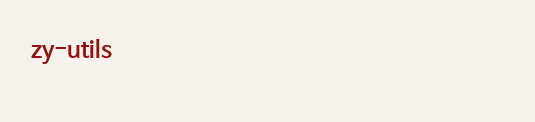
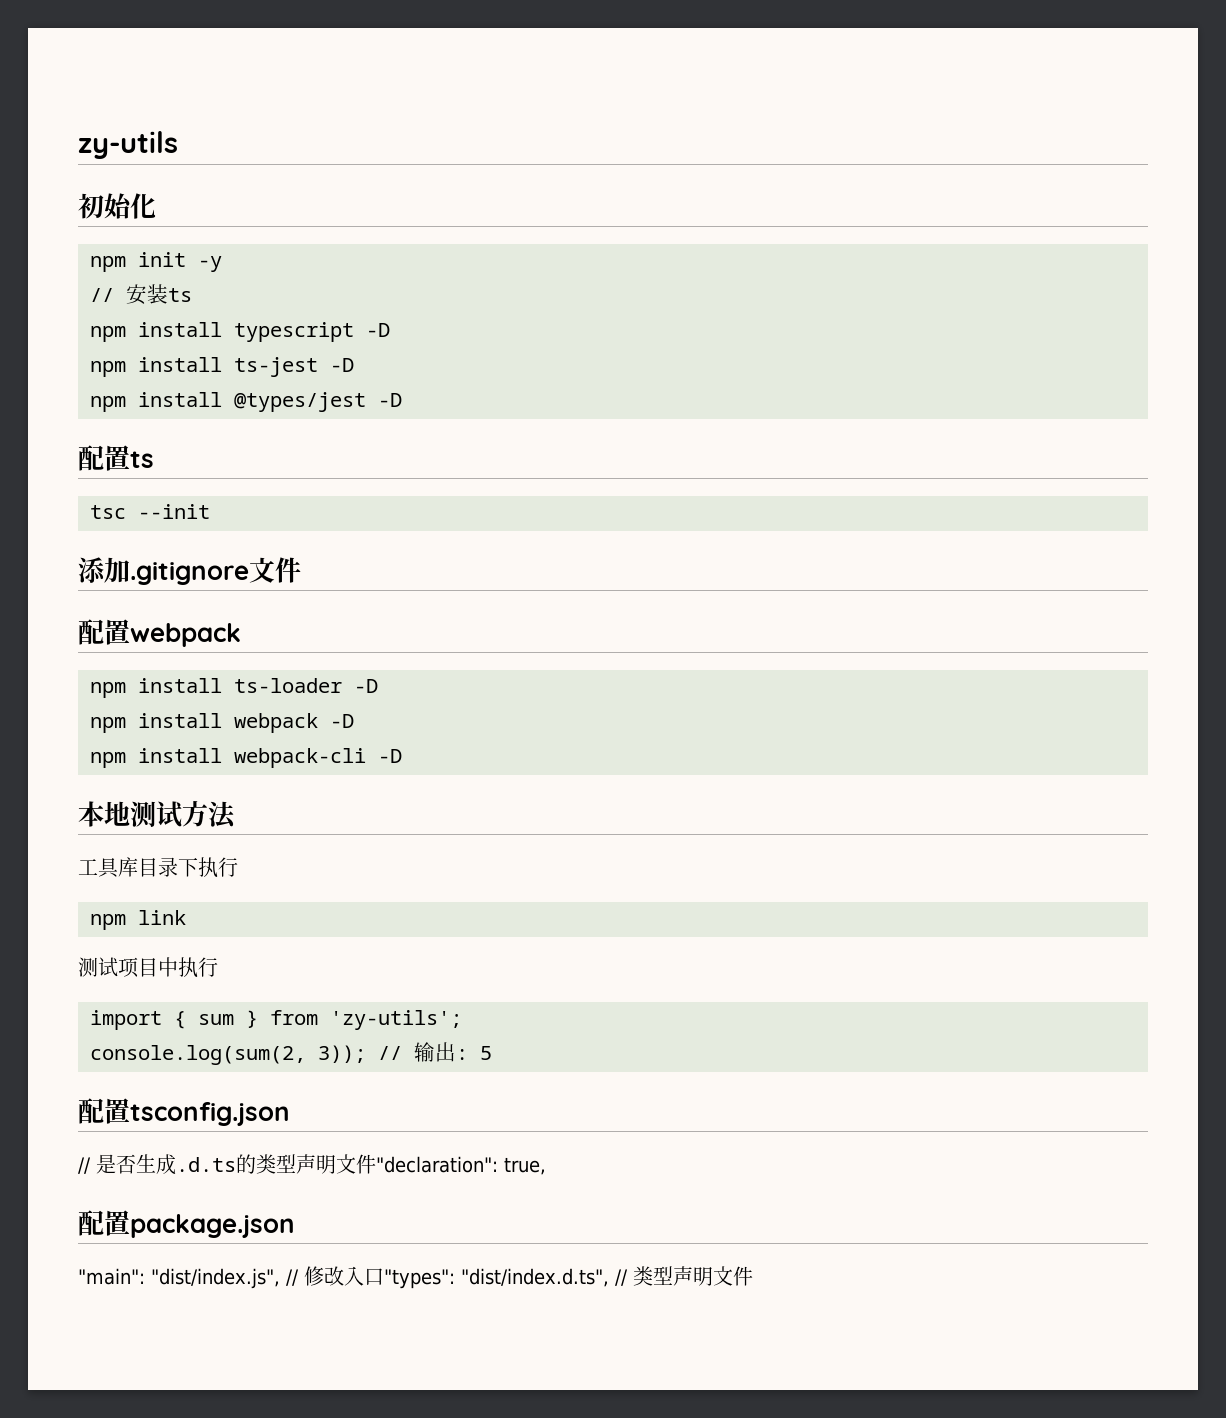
+ 初始化
+ npm init -y
+ // 安装ts
+ npm install typescript -D
+ npm install ts-jest -D
+ npm install @types/jest -D
+ 配置ts
+ tsc --init
+ 添加.gitignore文件
+ 配置webpack
+ npm install ts-loader -D
+ npm install webpack -D
+ npm install webpack-cli -D
+ 本地测试方法
+ 工具库目录下执行
+ npm link
+ 测试项目中执行
+ import { sum } from 'zy-utils';
+ console.log(sum(2, 3)); // 输出: 5
+ 配置tsconfig.json
+ // 是否生成.d.ts的类型声明文件"declaration": true,
+ 配置package.json
+ "main": "dist/index.js", // 修改入口"types": "dist/index.d.ts", // 类型声明文件

